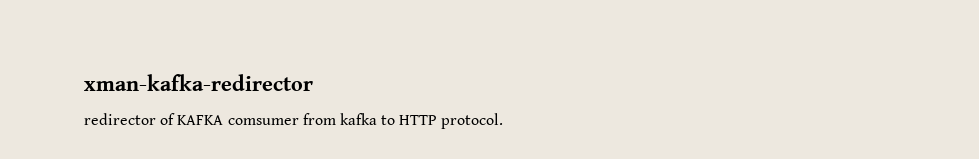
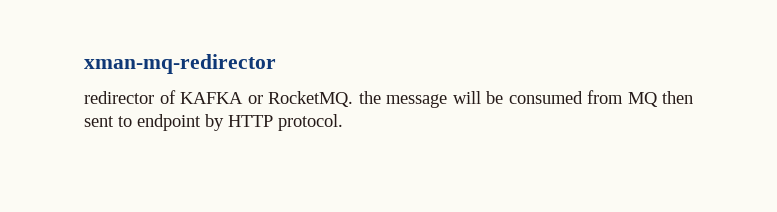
- xman-kafka-redirector
+ xman-mq-redirector
- redirector of KAFKA comsumer from kafka to HTTP protocol.
+ redirector of KAFKA or RocketMQ. the message will be consumed from MQ then sent to endpoint by HTTP protocol.

